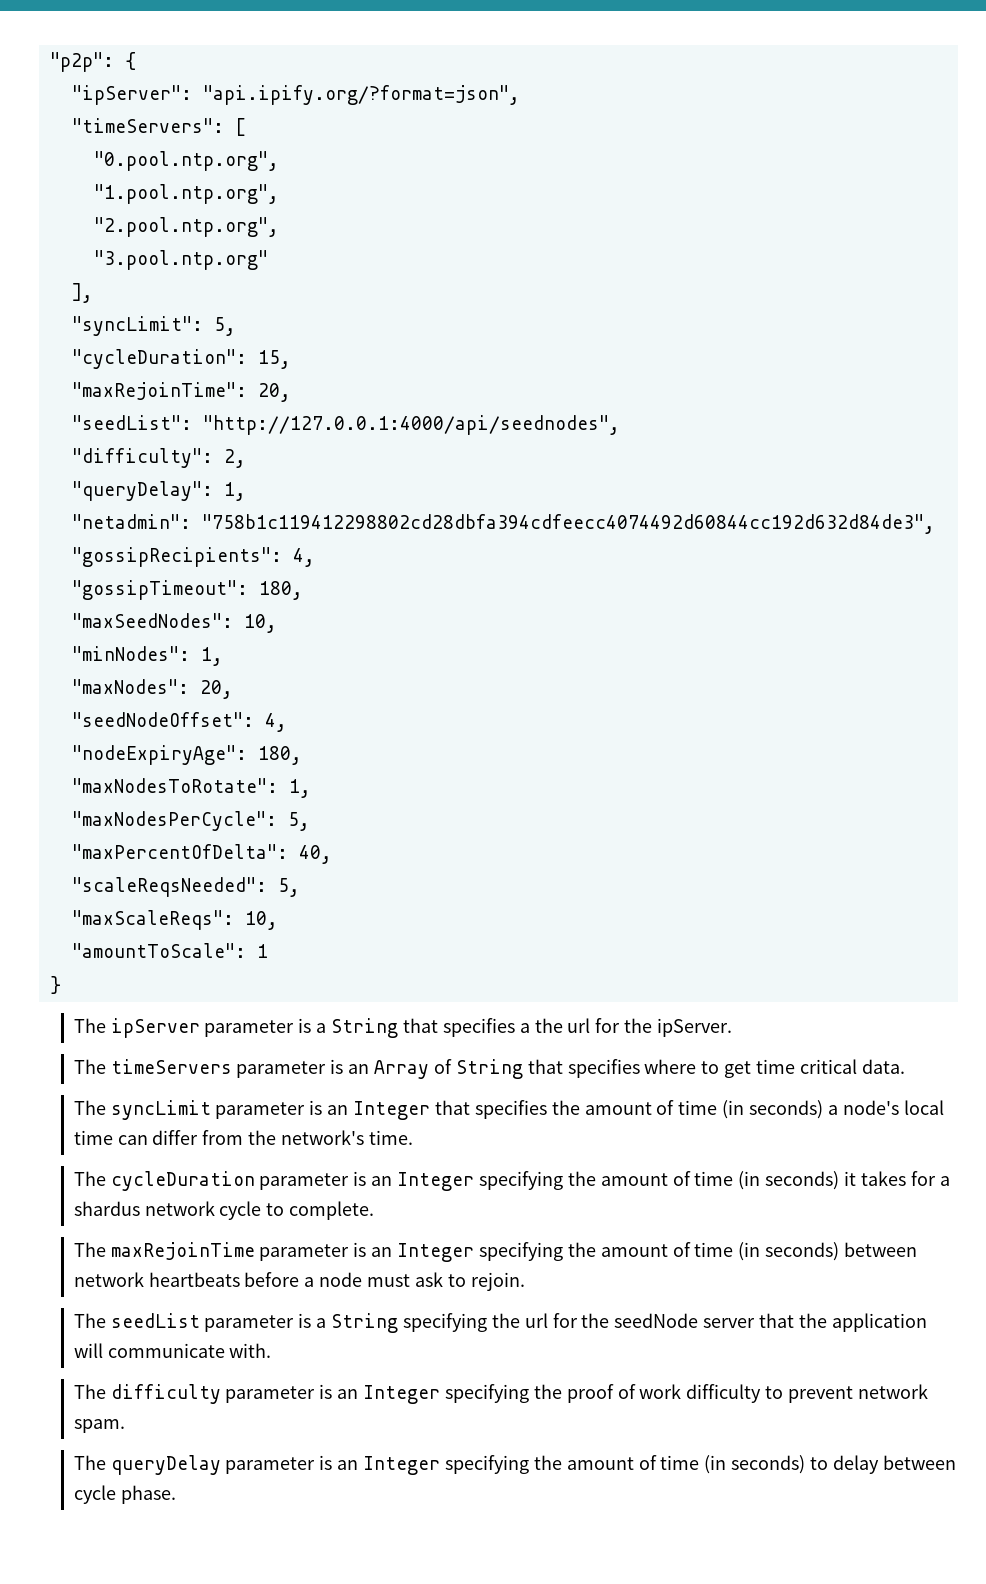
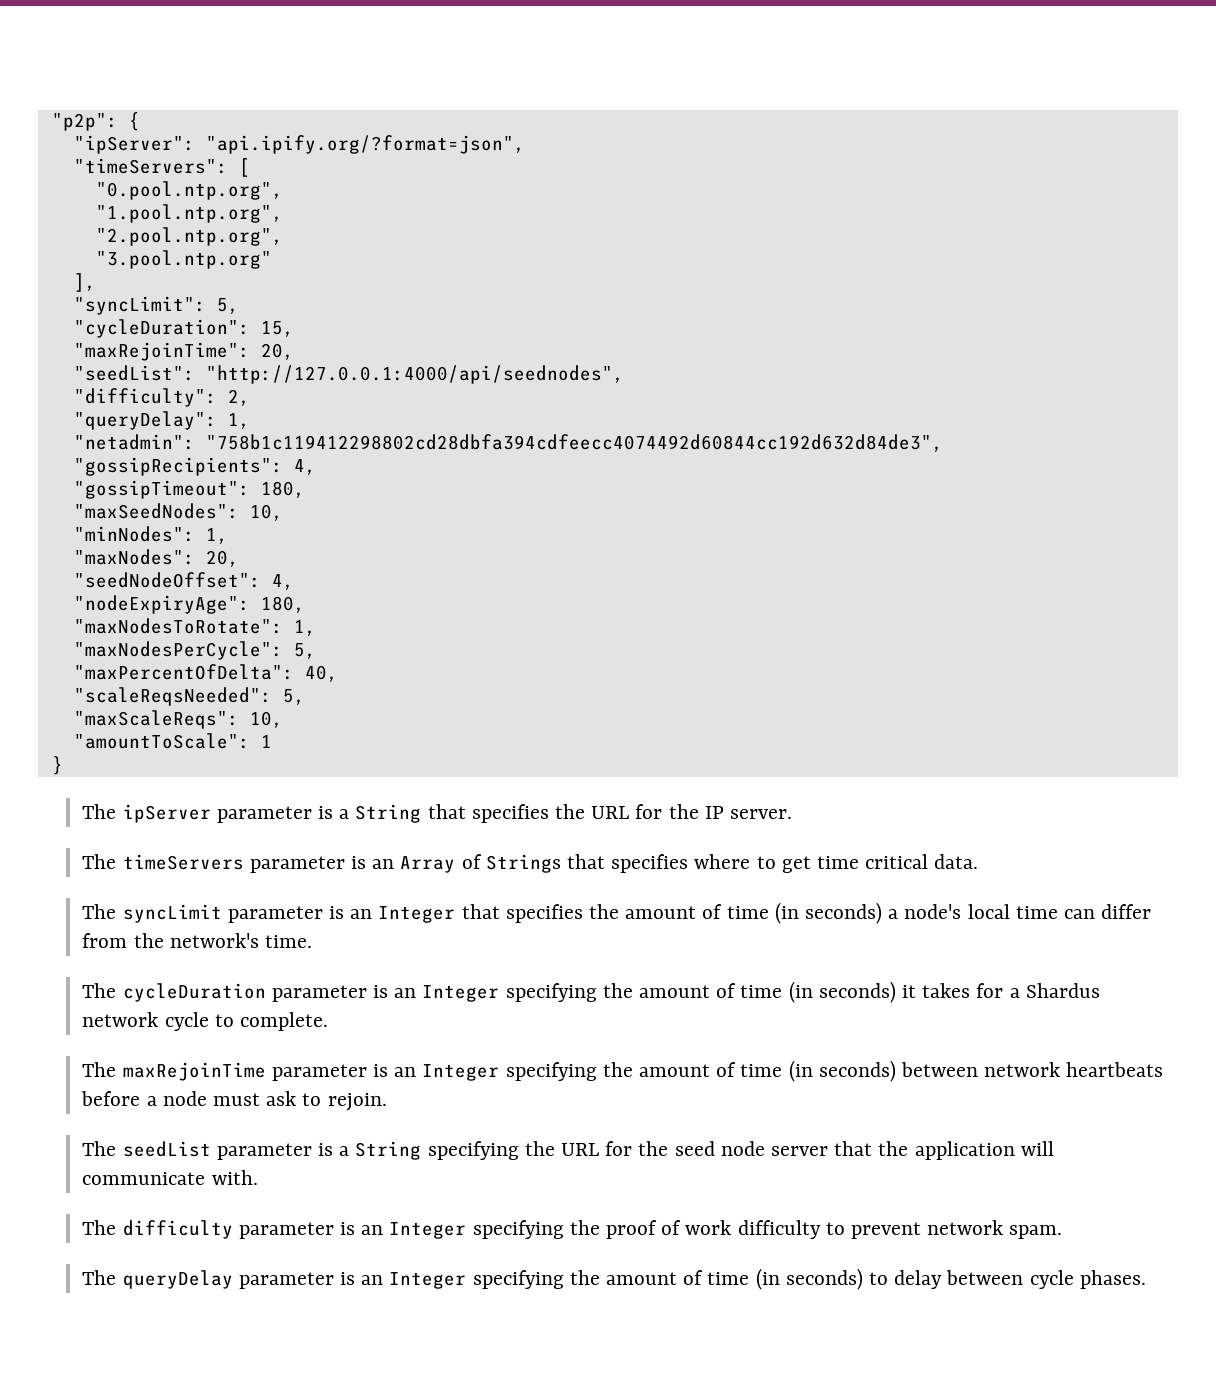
- The ipServer parameter is a String that specifies a the url for the ipServer.
+ The ipServer parameter is a String that specifies the URL for the IP server.
- The timeServers parameter is an Array of String that specifies where to get time critical data.
+ The timeServers parameter is an Array of Strings that specifies where to get time critical data.
- The cycleDuration parameter is an Integer specifying the amount of time (in seconds) it takes for a shardus network cycle to complete.
+ The cycleDuration parameter is an Integer specifying the amount of time (in seconds) it takes for a Shardus network cycle to complete.
- The seedList parameter is a String specifying the url for the seedNode server that the application will communicate with.
+ The seedList parameter is a String specifying the URL for the seed node server that the application will communicate with.
- The queryDelay parameter is an Integer specifying the amount of time (in seconds) to delay between cycle phase.
+ The queryDelay parameter is an Integer specifying the amount of time (in seconds) to delay between cycle phases.

